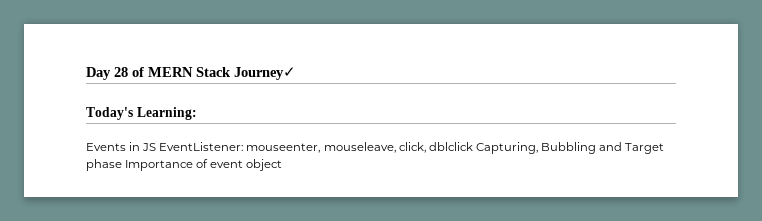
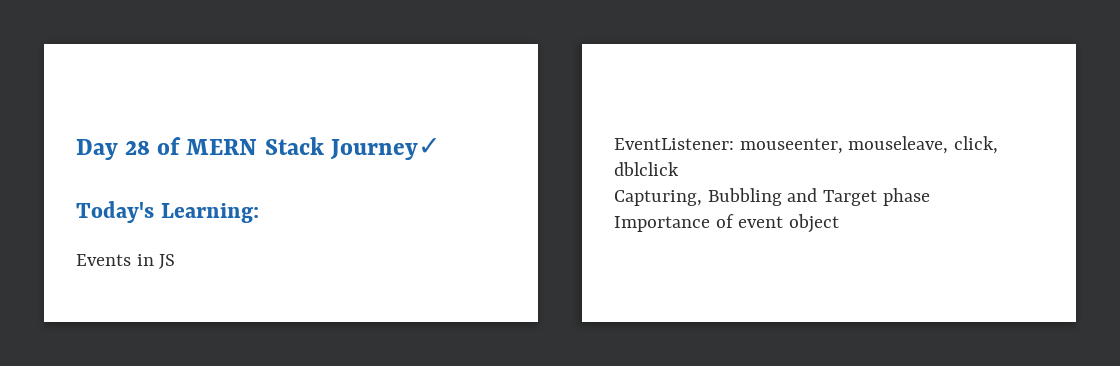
- Events in JS EventListener: mouseenter, mouseleave, click, dblclick Capturing, Bubbling and Target phase Importance of event object
+ Events in JS
+ EventListener: mouseenter, mouseleave, click, dblclick
+ Capturing, Bubbling and Target phase
+ Importance of event object

